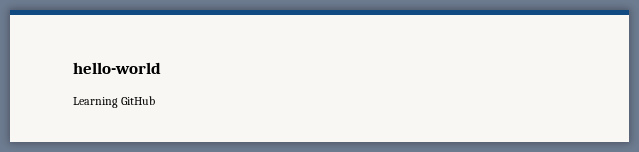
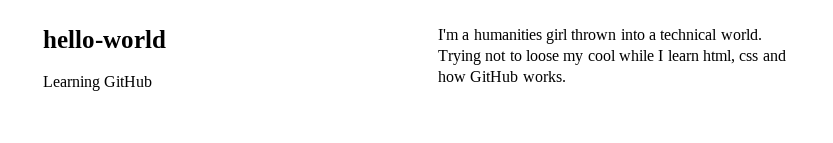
+ I'm a humanities girl thrown into a technical world. Trying not to loose my cool while I learn html, css and how GitHub works.

